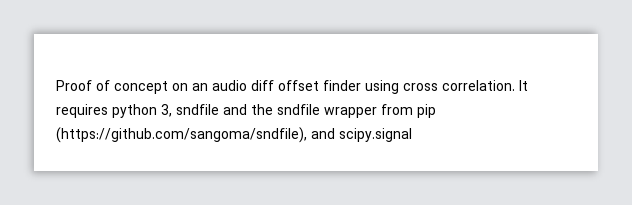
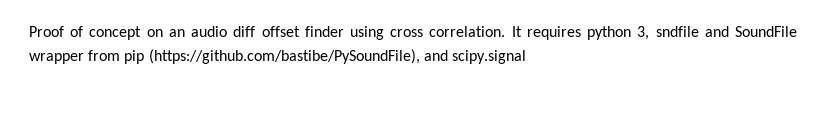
- It requires python 3, sndfile and the sndfile wrapper from pip (https://github.com/sangoma/sndfile), and scipy.signal
+ It requires python 3, sndfile and SoundFile wrapper from pip (https://github.com/bastibe/PySoundFile), and scipy.signal

